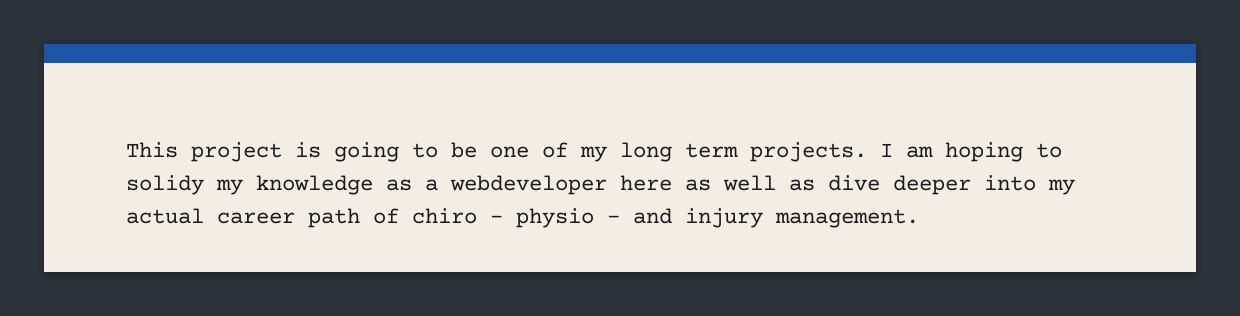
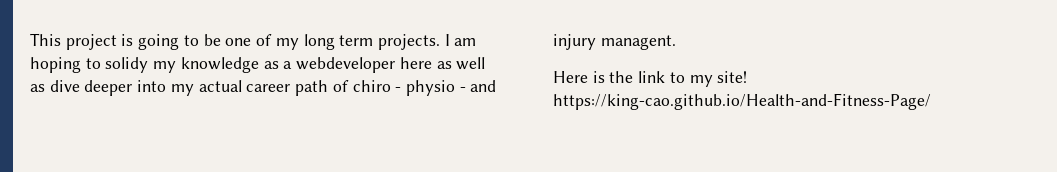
- I am hoping to solidy my knowledge as a webdeveloper here as well as dive deeper into my actual career path of chiro - physio - and injury management.
+ I am hoping to solidy my knowledge as a webdeveloper here as well as dive deeper into my actual career path of chiro - physio - and injury managent.
+ Here is the link to my site! https://king-cao.github.io/Health-and-Fitness-Page/

